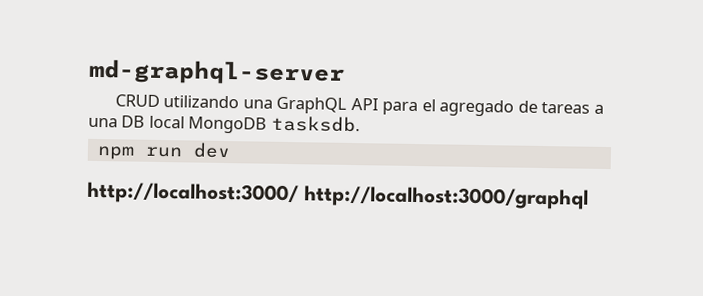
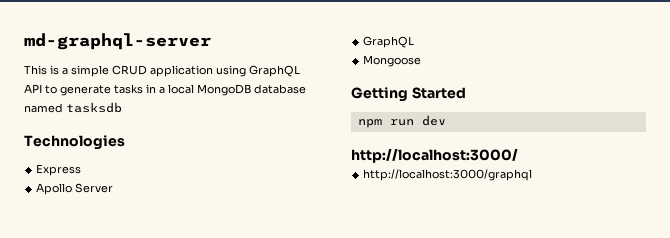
- CRUD utilizando una GraphQL API para el agregado de tareas a una DB local MongoDB tasksdb.
+ This is a simple CRUD application using GraphQL API to generate tasks in a local MongoDB database named tasksdb
+ Technologies
+ Express
+ Apollo Server
+ GraphQL
+ Mongoose
+ Getting Started
- http://localhost:3000/ http://localhost:3000/graphql
+ http://localhost:3000/
+ http://localhost:3000/graphql

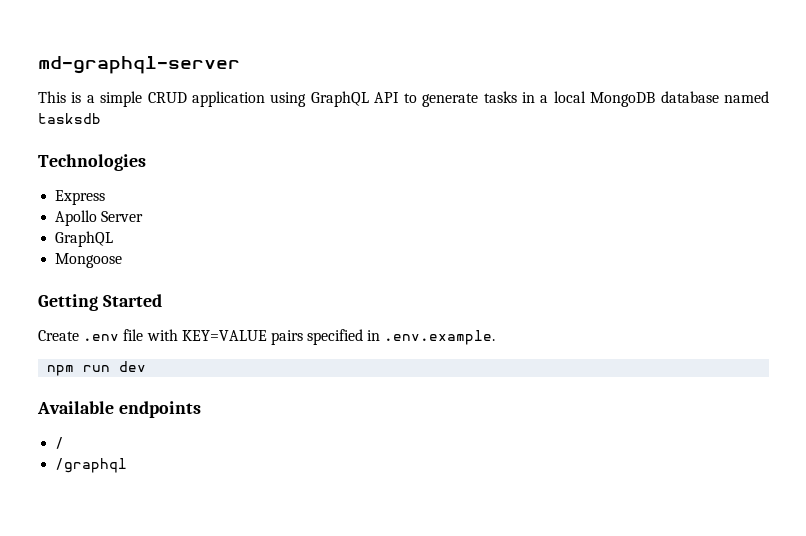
+ Create .env file with KEY=VALUE pairs specified in .env.example.
- http://localhost:3000/
- http://localhost:3000/graphql
+ Available endpoints
+ /
+ /graphql

